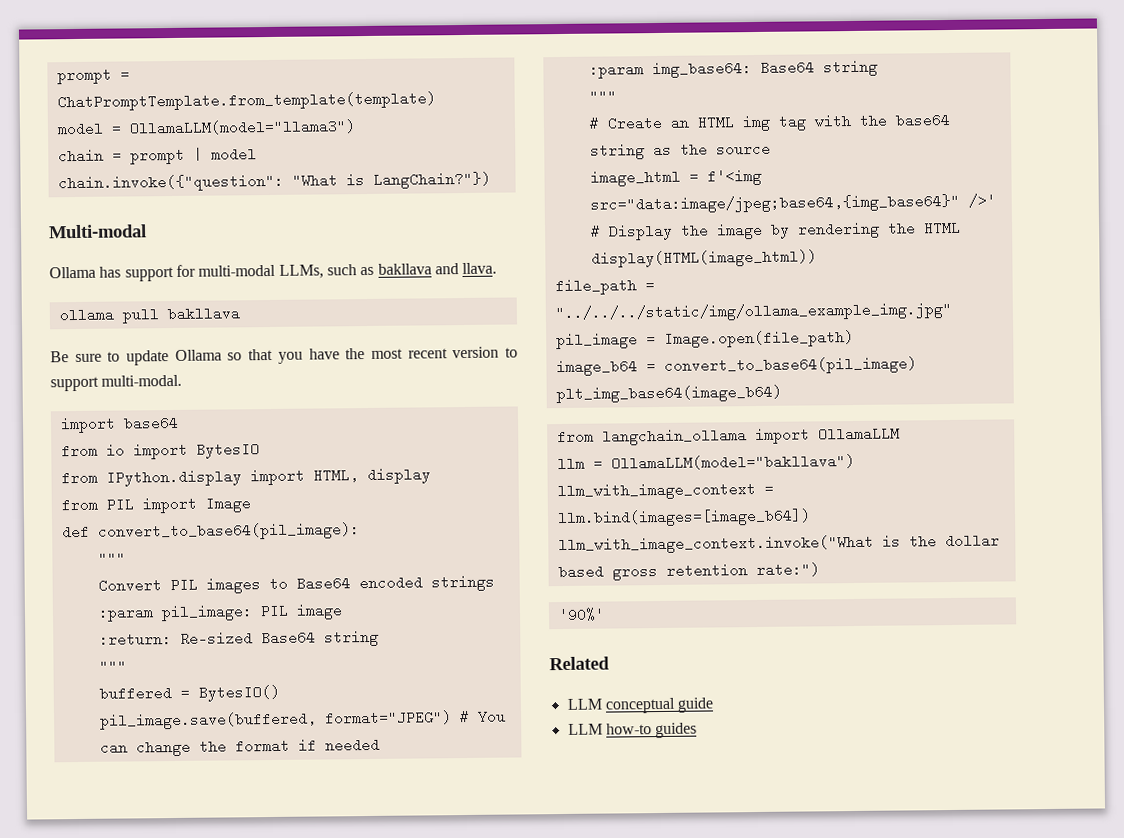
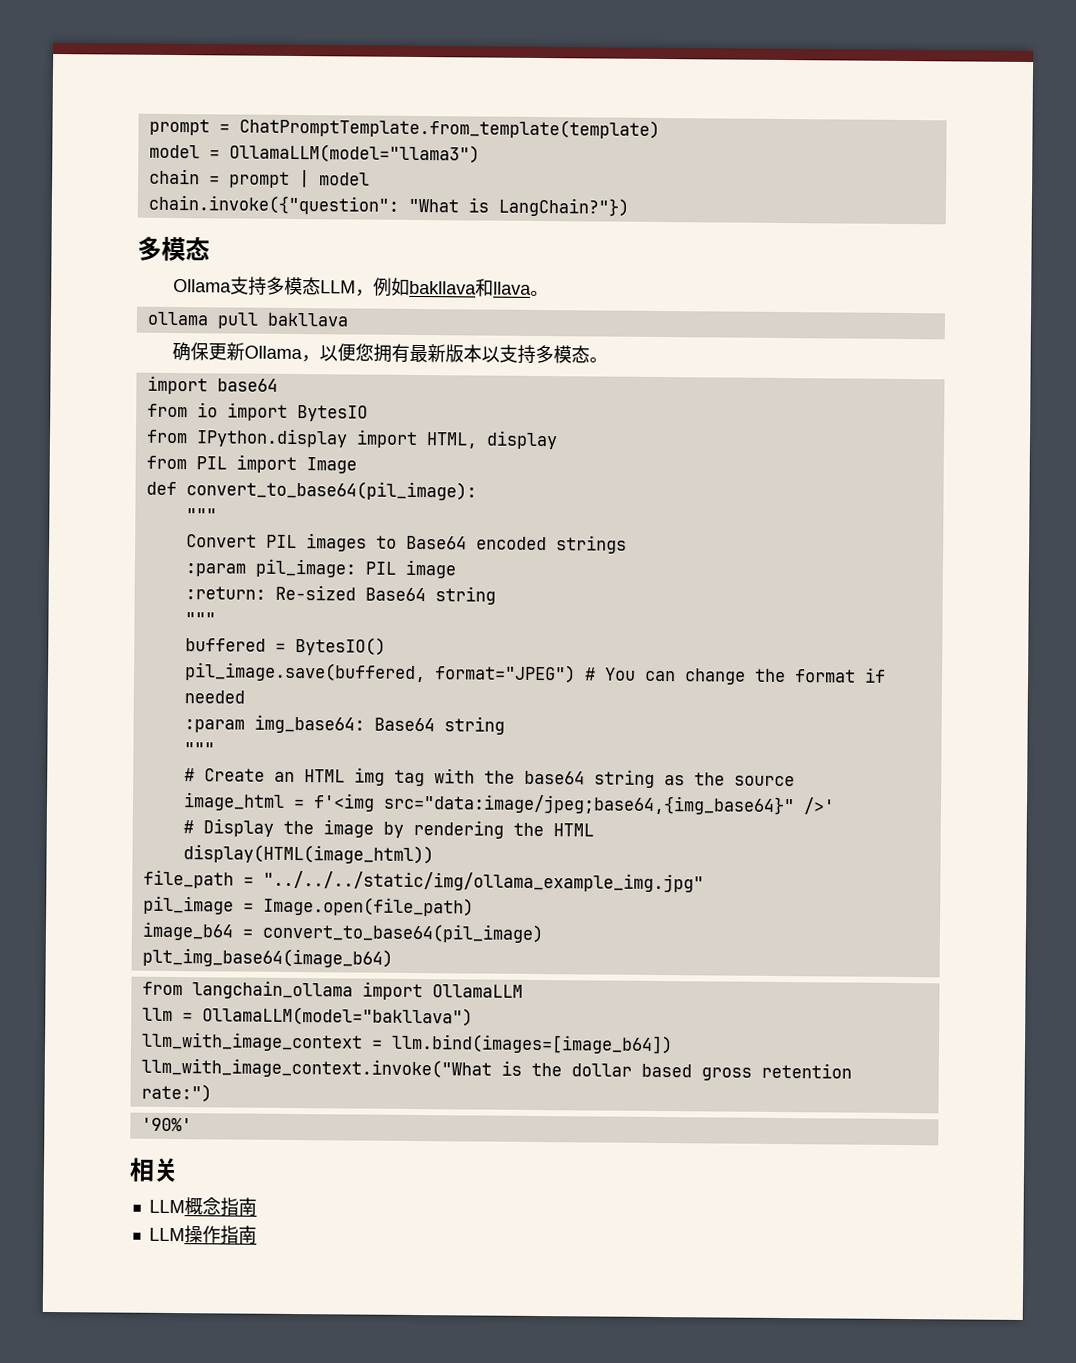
  chain.invoke({"question": "What is LangChain?"})
- Multi-modal
- Ollama has support for multi-modal LLMs, such as bakllava and llava.
+ 多模态
+ Ollama支持多模态LLM，例如bakllava和llava。
  ollama pull bakllava
- Be sure to update Ollama so that you have the most recent version to support multi-modal.
+ 确保更新Ollama，以便您拥有最新版本以支持多模态。
- Related
- LLM conceptual guide
- LLM how-to guides
+ 相关
+ LLM概念指南
+ LLM操作指南

